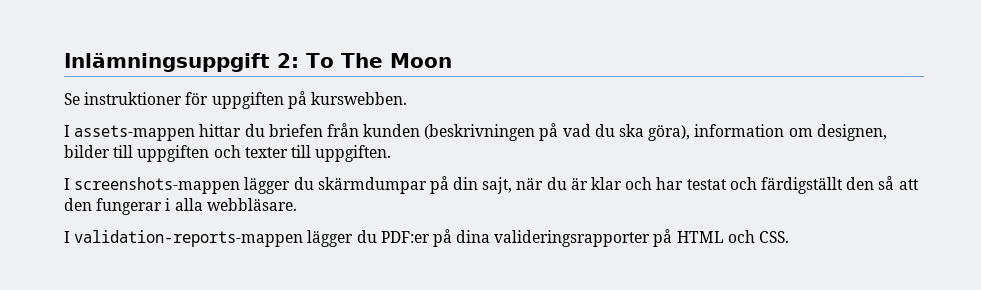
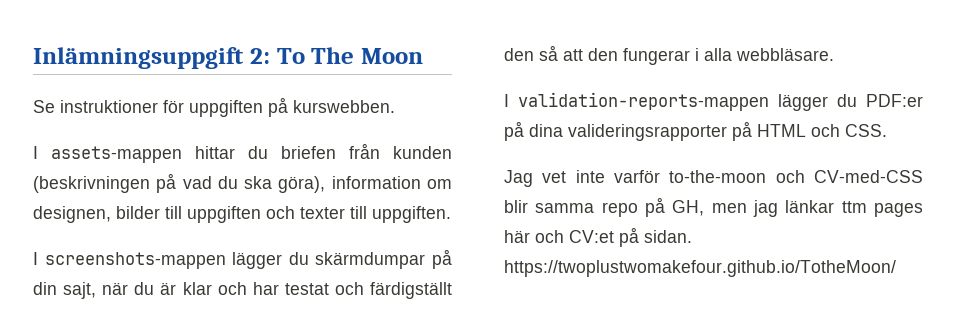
+ Jag vet inte varför to-the-moon och CV-med-CSS blir samma repo på GH, men jag länkar ttm pages här och CV:et på sidan. https://twoplustwomakefour.github.io/TotheMoon/

